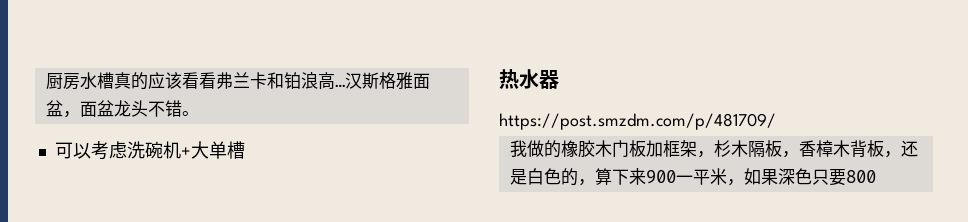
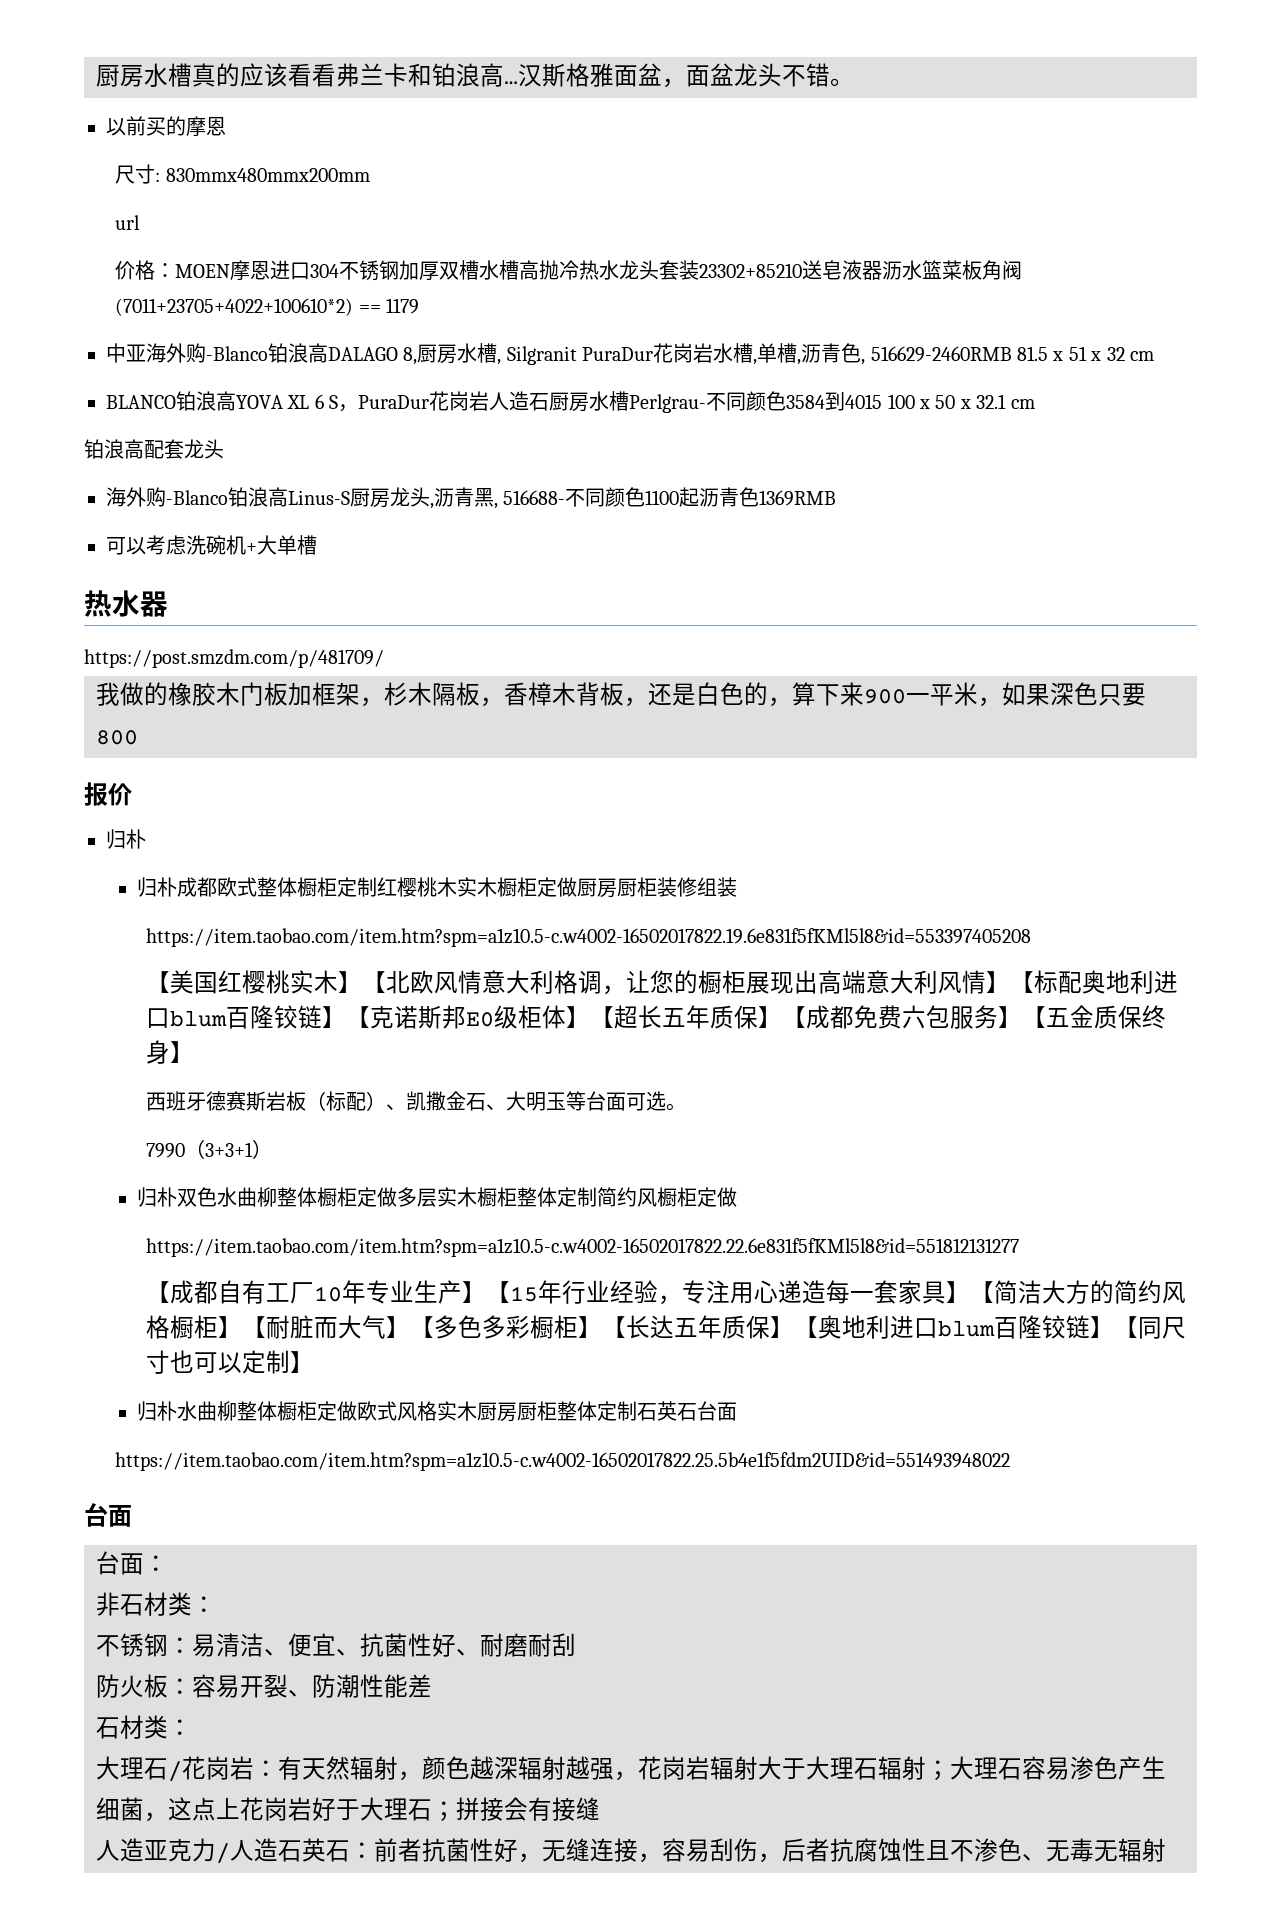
+ 以前买的摩恩
+ 尺寸: 830mmx480mmx200mm
+ url
+ 价格：MOEN摩恩进口304不锈钢加厚双槽水槽高抛冷热水龙头套装23302+85210送皂液器沥水篮菜板角阀(7011+23705+4022+100610*2) == 1179
+ 中亚海外购-Blanco铂浪高DALAGO 8,厨房水槽, Silgranit PuraDur花岗岩水槽,单槽,沥青色, 516629-2460RMB 81.5 x 51 x 32 cm
+ BLANCO铂浪高YOVA XL 6 S，PuraDur花岗岩人造石厨房水槽Perlgrau-不同颜色3584到4015 100 x 50 x 32.1 cm
+ 铂浪高配套龙头
+ 海外购-Blanco铂浪高Linus-S厨房龙头,沥青黑, 516688-不同颜色1100起沥青色1369RMB
+ 报价
+ 归朴
+ 归朴成都欧式整体橱柜定制红樱桃木实木橱柜定做厨房厨柜装修组装
+ https://item.taobao.com/item.htm?spm=a1z10.5-c.w4002-16502017822.19.6e831f5fKMl5l8&id=553397405208
+ 【美国红樱桃实木】【北欧风情意大利格调，让您的橱柜展现出高端意大利风情】【标配奥地利进口blum百隆铰链】【克诺斯邦E0级柜体】【超长五年质保】【成都免费六包服务】【五金质保终身】
+ 西班牙德赛斯岩板（标配）、凯撒金石、大明玉等台面可选。
+ 7990（3+3+1）
+ 归朴双色水曲柳整体橱柜定做多层实木橱柜整体定制简约风橱柜定做
+ https://item.taobao.com/item.htm?spm=a1z10.5-c.w4002-16502017822.22.6e831f5fKMl5l8&id=551812131277
+ 【成都自有工厂10年专业生产】【15年行业经验，专注用心递造每一套家具】【简洁大方的简约风格橱柜】【耐脏而大气】【多色多彩橱柜】【长达五年质保】【奥地利进口blum百隆铰链】【同尺寸也可以定制】
+ 归朴水曲柳整体橱柜定做欧式风格实木厨房厨柜整体定制石英石台面
+ https://item.taobao.com/item.htm?spm=a1z10.5-c.w4002-16502017822.25.5b4e1f5fdm2UID&id=551493948022
+ 台面
+ 台面：
+ 非石材类：
+ 不锈钢：易清洁、便宜、抗菌性好、耐磨耐刮
+ 防火板：容易开裂、防潮性能差
+ 石材类：
+ 大理石/花岗岩：有天然辐射，颜色越深辐射越强，花岗岩辐射大于大理石辐射；大理石容易渗色产生细菌，这点上花岗岩好于大理石；拼接会有接缝
+ 人造亚克力/人造石英石：前者抗菌性好，无缝连接，容易刮伤，后者抗腐蚀性且不渗色、无毒无辐射

